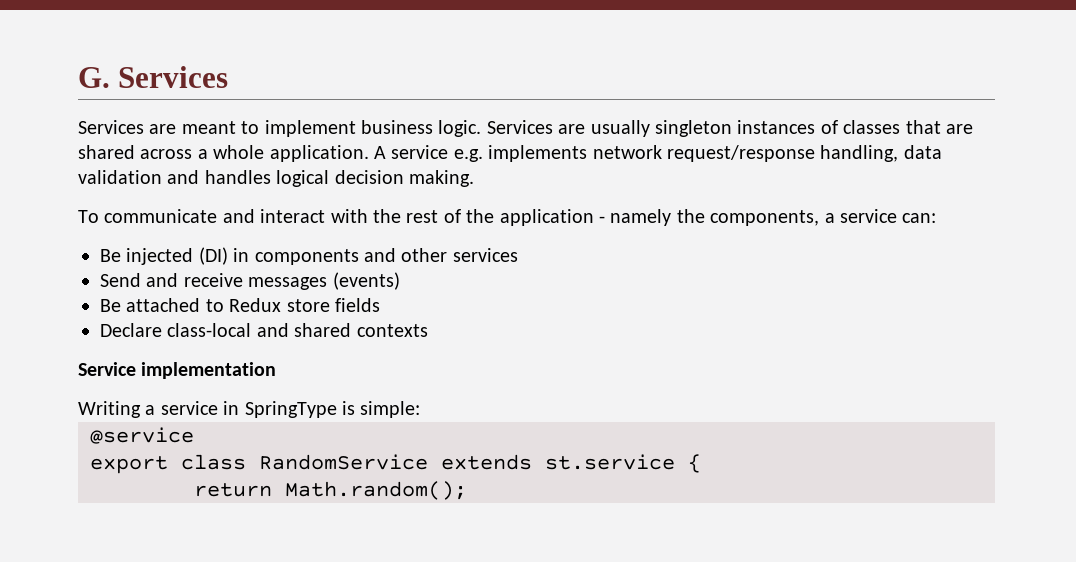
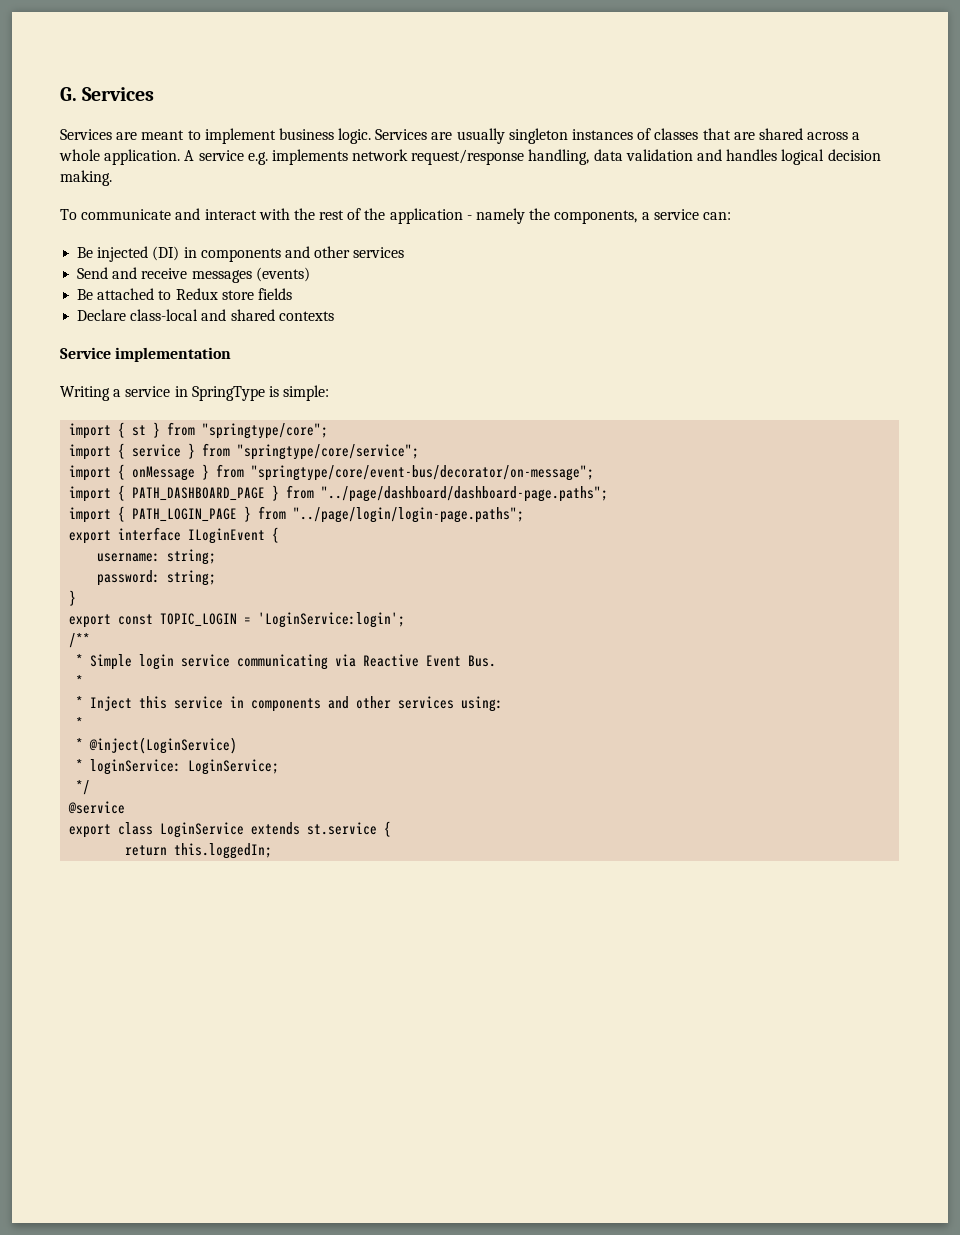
+ import { st } from "springtype/core";
+ import { service } from "springtype/core/service";
+ import { onMessage } from "springtype/core/event-bus/decorator/on-message";
+ import { PATH_DASHBOARD_PAGE } from "../page/dashboard/dashboard-page.paths";
+ import { PATH_LOGIN_PAGE } from "../page/login/login-page.paths";
+ export interface ILoginEvent {
+ username: string;
+ password: string;
+ }
+ export const TOPIC_LOGIN = 'LoginService:login';
+ /**
+ * Simple login service communicating via Reactive Event Bus.
+ *
+ * Inject this service in components and other services using:
+ *
+ * @inject(LoginService)
+ * loginService: LoginService;
+ */
- export class RandomService extends st.service {
+ export class LoginService extends st.service {
- return Math.random();
+ return this.loggedIn;

